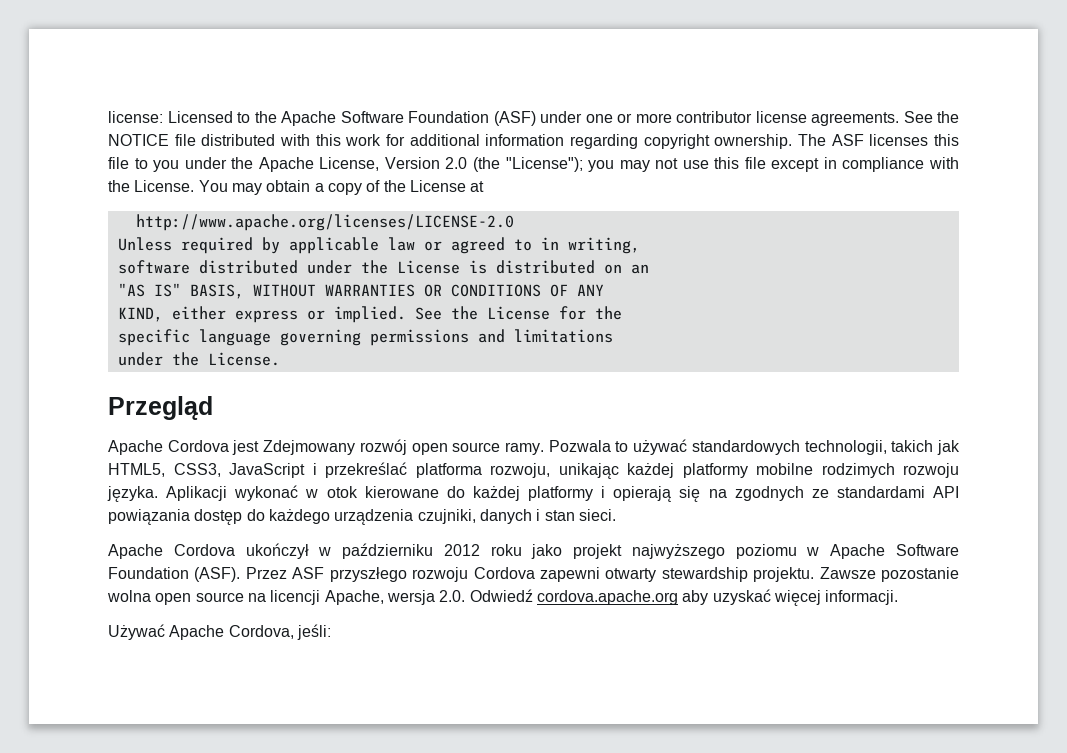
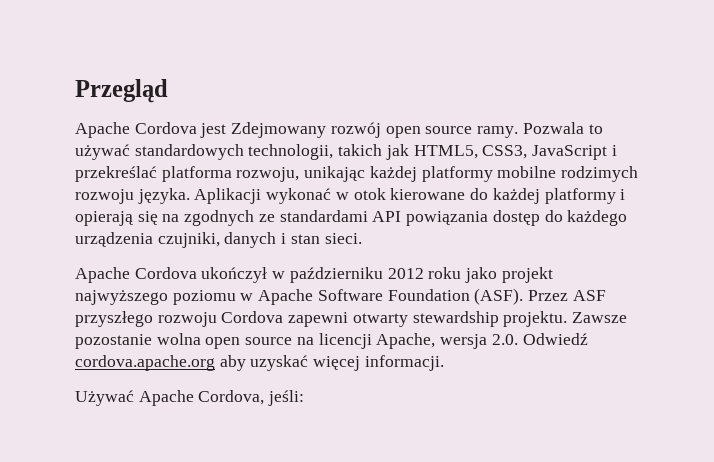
- license: Licensed to the Apache Software Foundation (ASF) under one or more contributor license agreements. See the NOTICE file distributed with this work for additional information regarding copyright ownership. The ASF licenses this file to you under the Apache License, Version 2.0 (the "License"); you may not use this file except in compliance with the License. You may obtain a copy of the License at
- http://www.apache.org/licenses/LICENSE-2.0
- Unless required by applicable law or agreed to in writing,
- software distributed under the License is distributed on an
- "AS IS" BASIS, WITHOUT WARRANTIES OR CONDITIONS OF ANY
- KIND, either express or implied. See the License for the
- specific language governing permissions and limitations
- under the License.

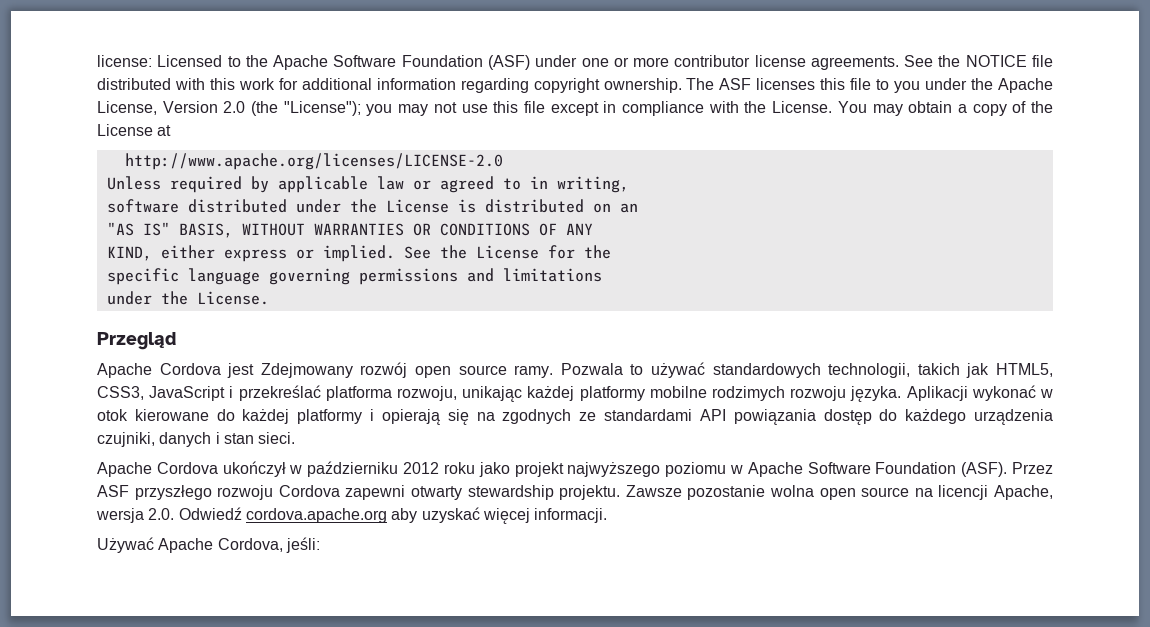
+ license: Licensed to the Apache Software Foundation (ASF) under one or more contributor license agreements. See the NOTICE file distributed with this work for additional information regarding copyright ownership. The ASF licenses this file to you under the Apache License, Version 2.0 (the "License"); you may not use this file except in compliance with the License. You may obtain a copy of the License at
+ http://www.apache.org/licenses/LICENSE-2.0
+ Unless required by applicable law or agreed to in writing,
+ software distributed under the License is distributed on an
+ "AS IS" BASIS, WITHOUT WARRANTIES OR CONDITIONS OF ANY
+ KIND, either express or implied. See the License for the
+ specific language governing permissions and limitations
+ under the License.

